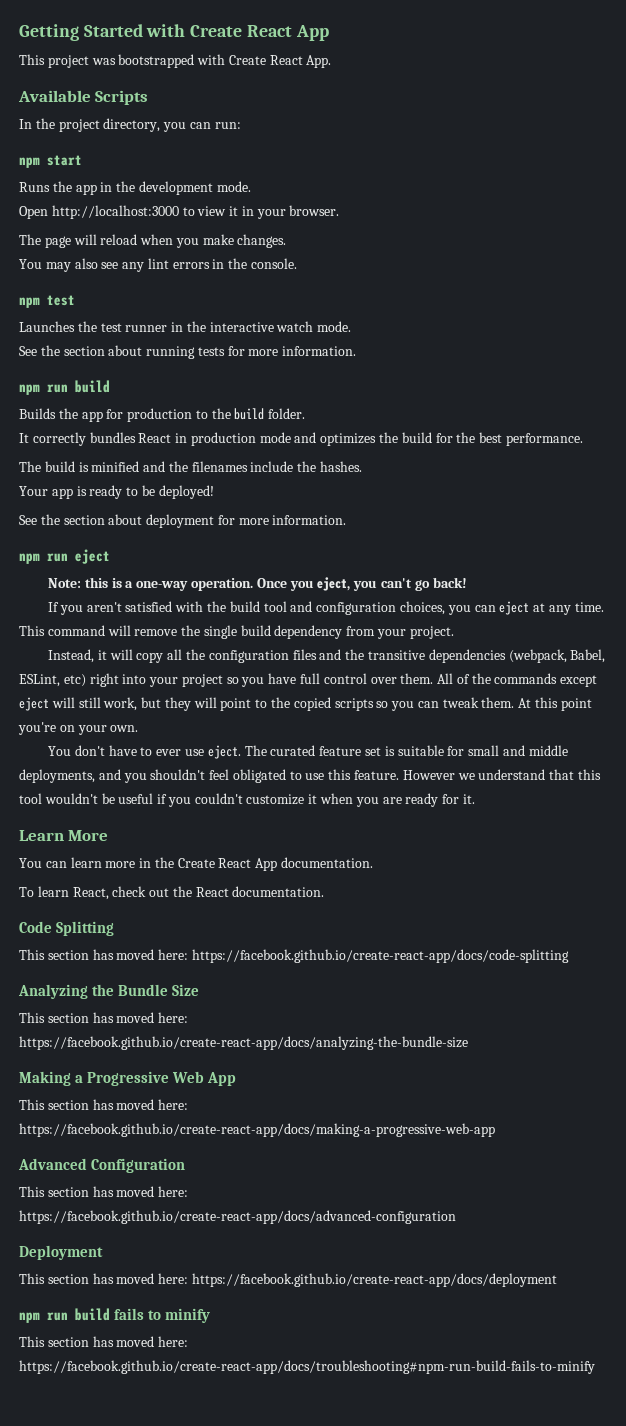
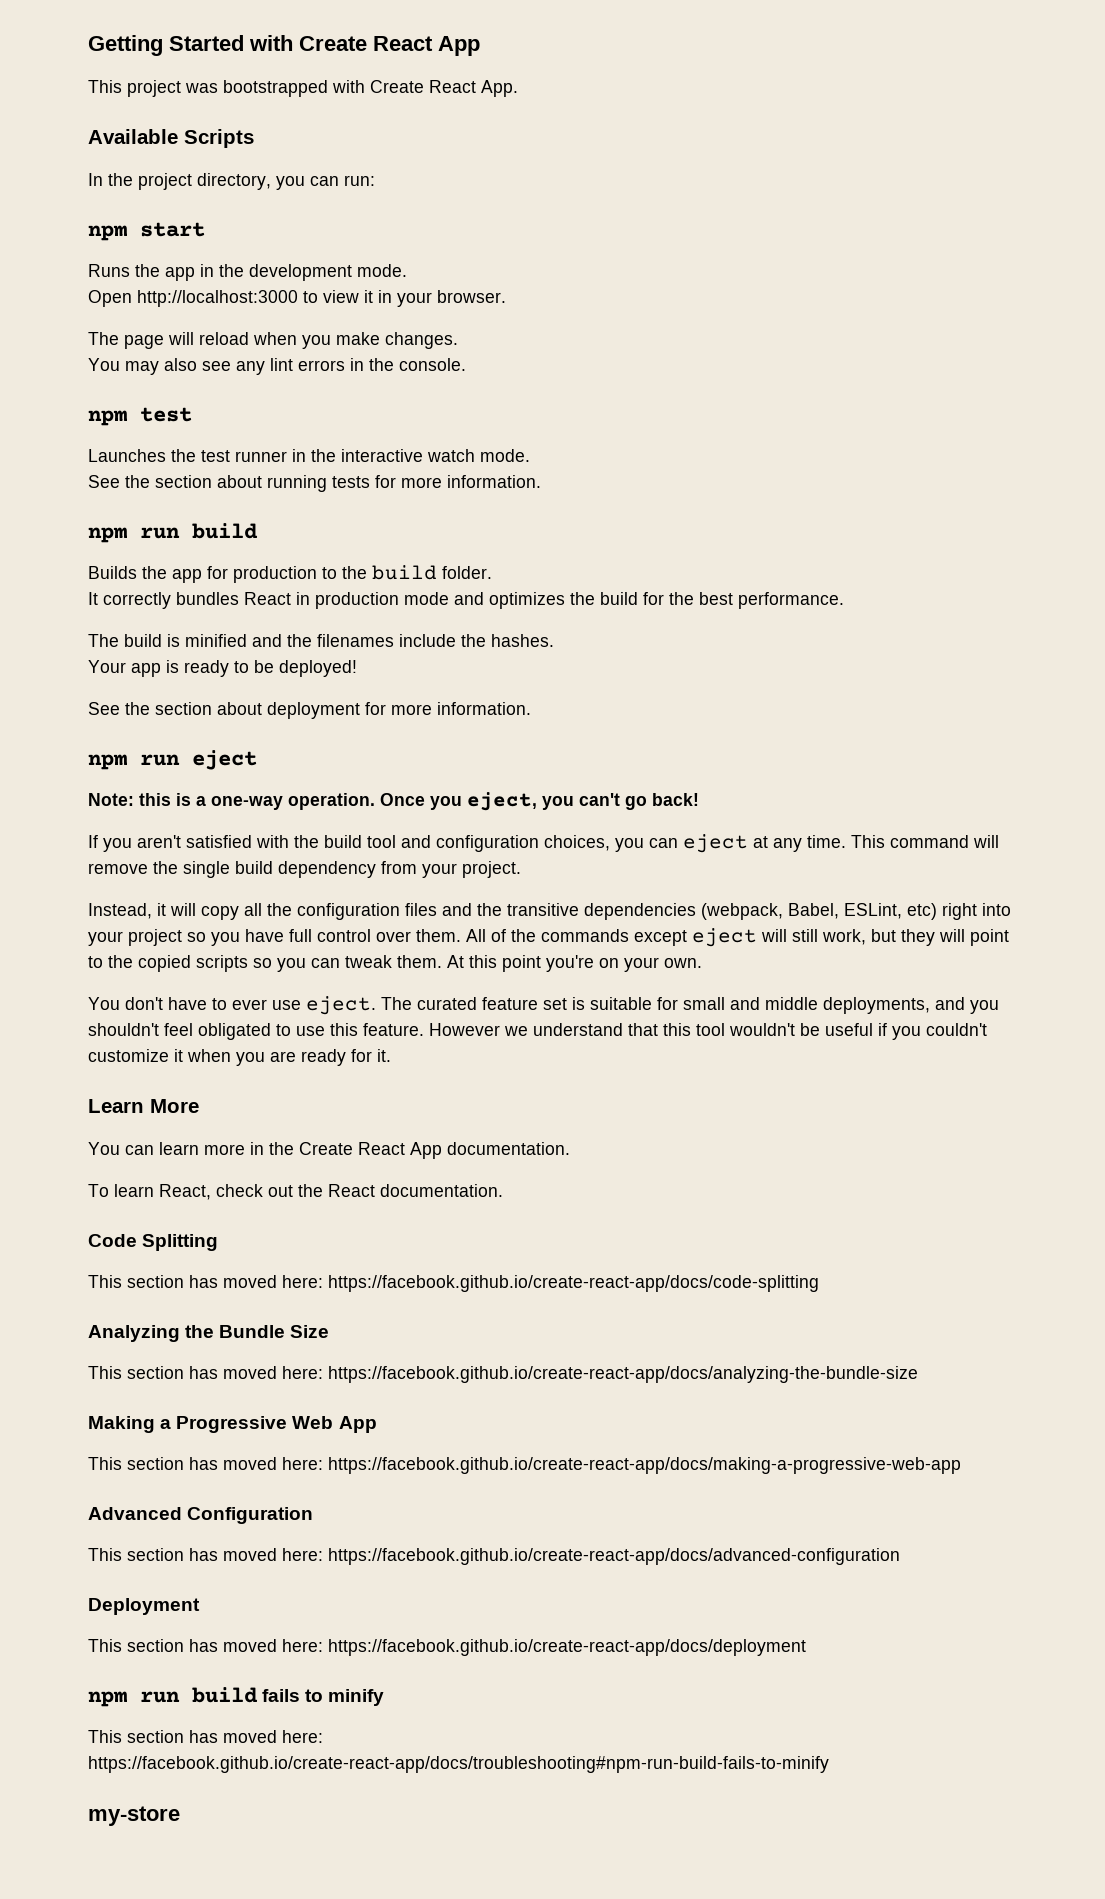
+ my-store

